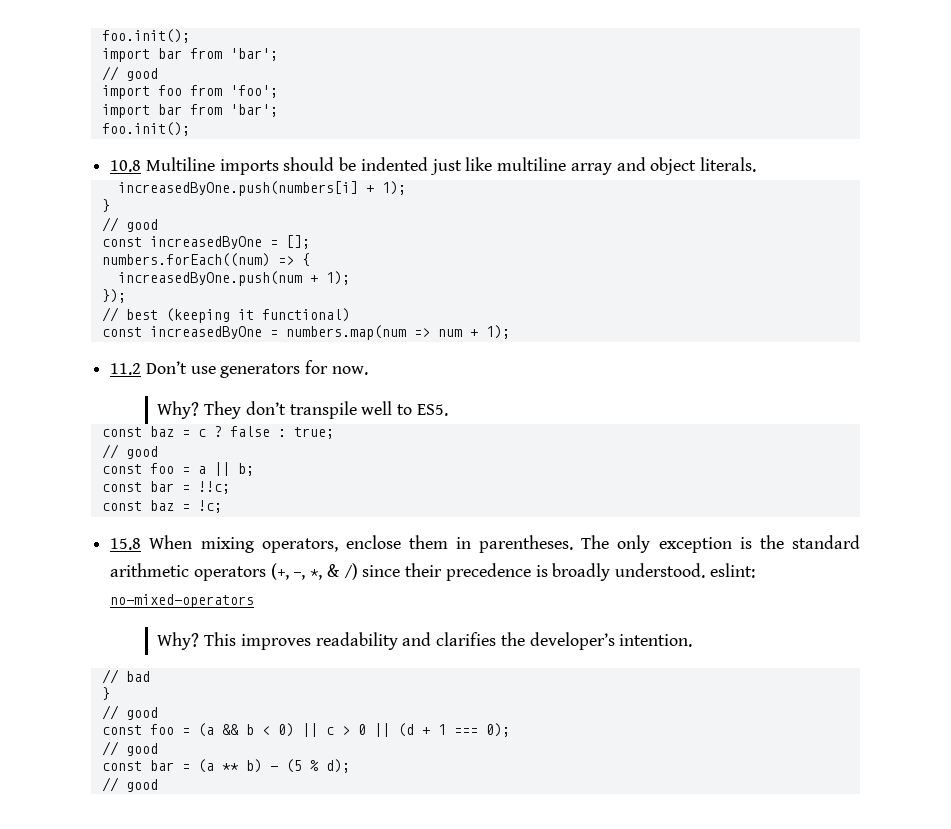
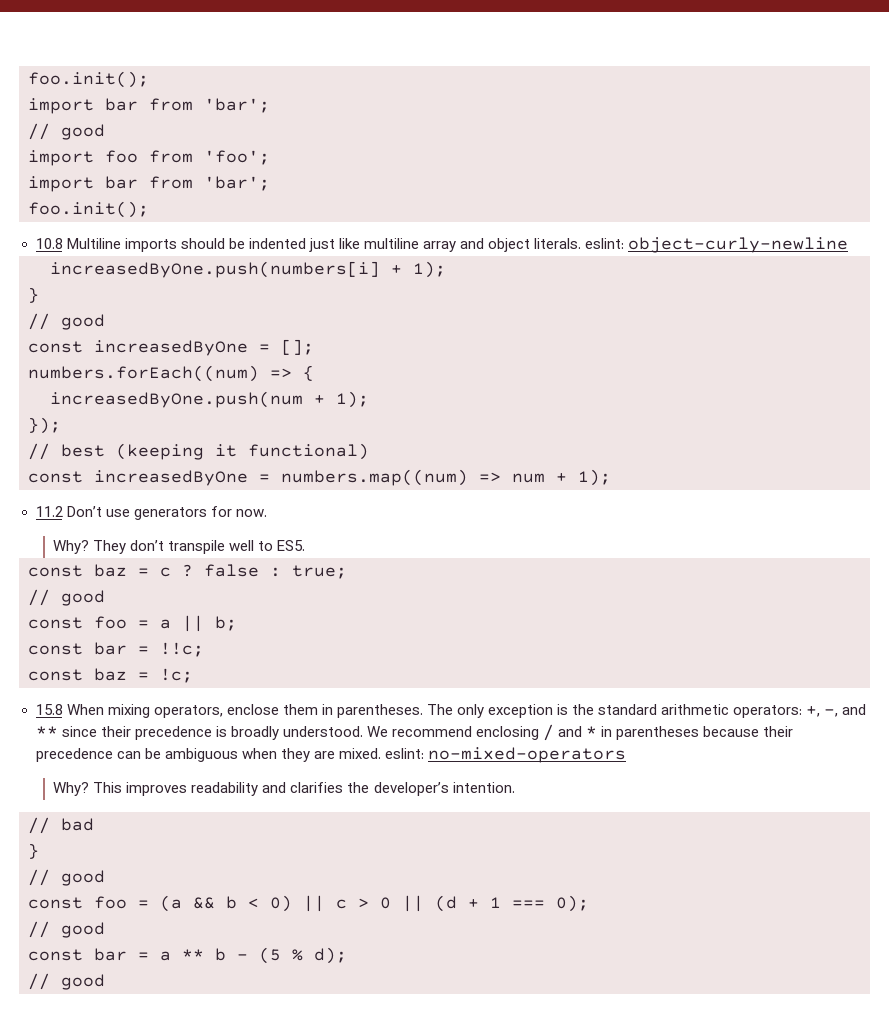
- 10.8 Multiline imports should be indented just like multiline array and object literals.
+ 10.8 Multiline imports should be indented just like multiline array and object literals. eslint: object-curly-newline
- const increasedByOne = numbers.map(num => num + 1);
+ const increasedByOne = numbers.map((num) => num + 1);
- The only exception is the standard arithmetic operators (+, -, *, & /) since their precedence is broadly understood. eslint: no-mixed-operators
+ The only exception is the standard arithmetic operators: +, -, and ** since their precedence is broadly understood. We recommend enclosing / and * in parentheses because their precedence can be ambiguous when they are mixed. eslint: no-mixed-operators
- const bar = (a ** b) - (5 % d);
+ const bar = a ** b - (5 % d);

